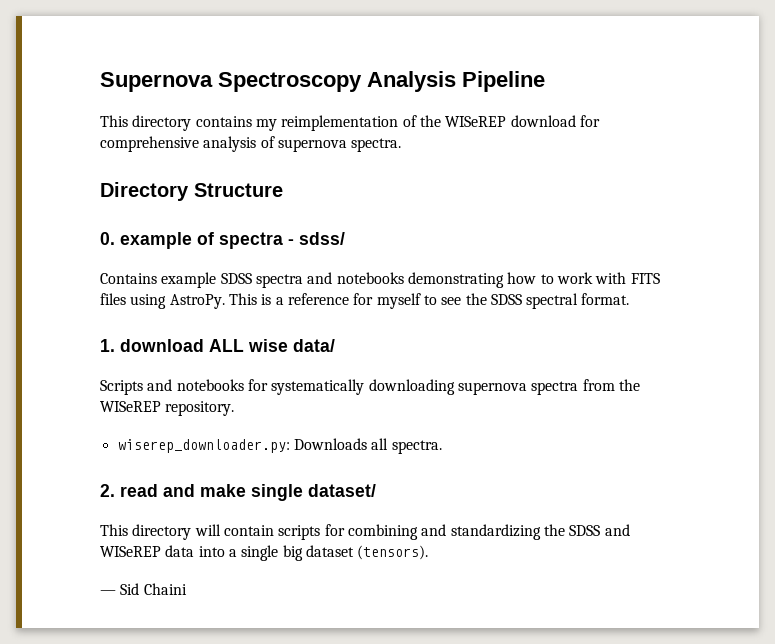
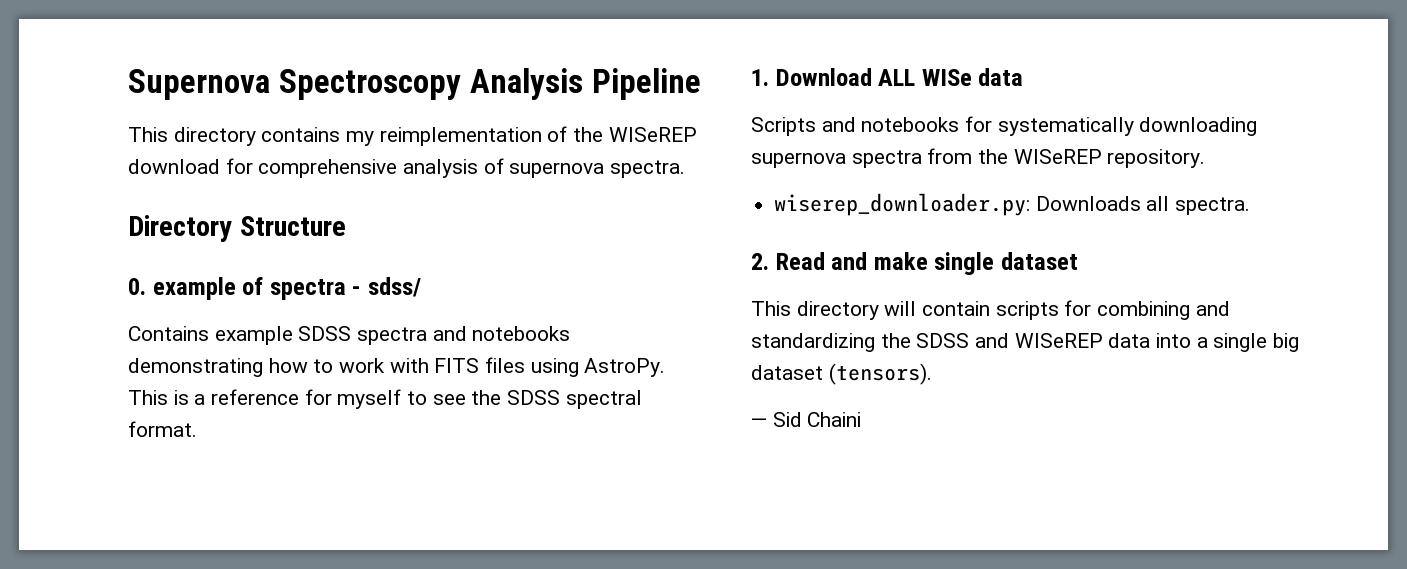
- 1. download ALL wise data/
+ 1. Download ALL WISe data
- 2. read and make single dataset/
+ 2. Read and make single dataset

